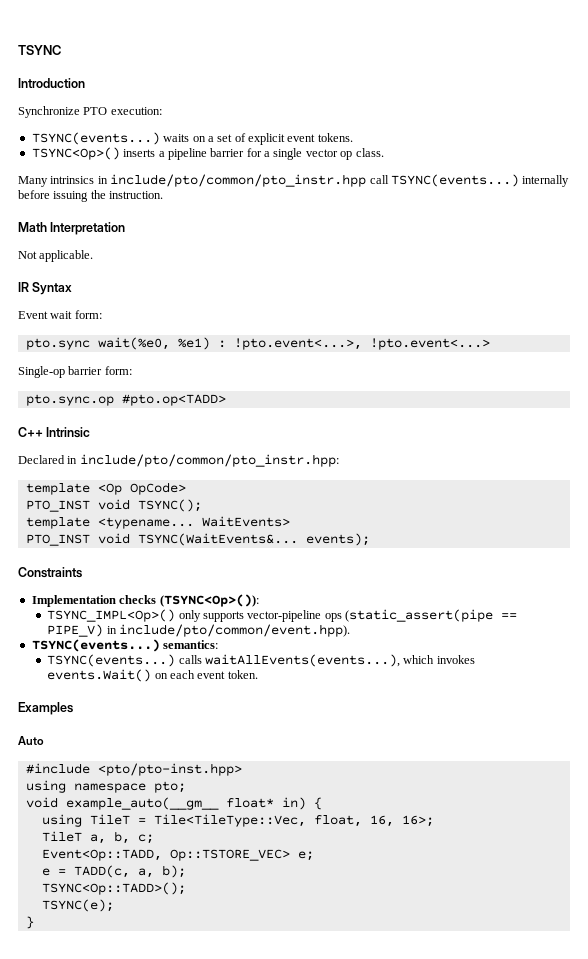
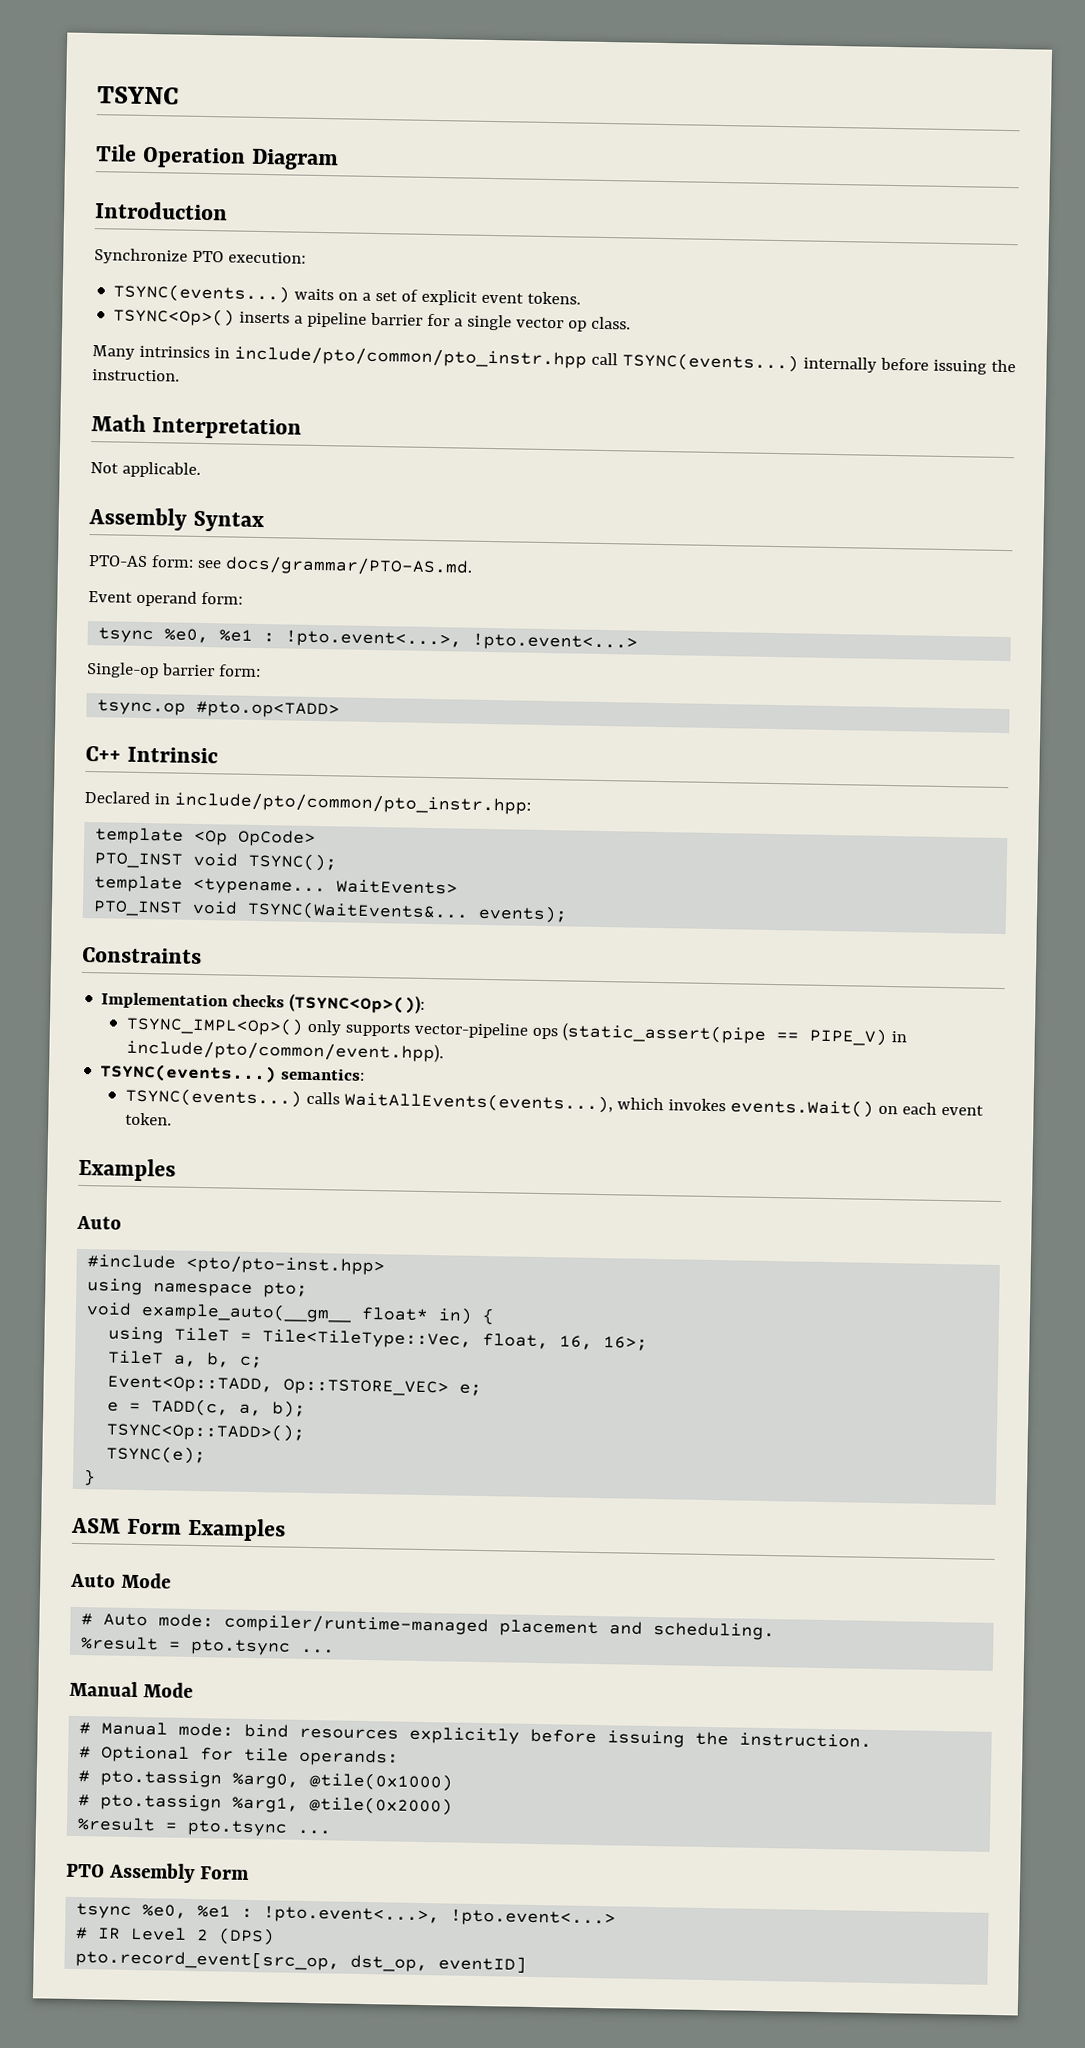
+ Tile Operation Diagram
- IR Syntax
+ Assembly Syntax
+ PTO-AS form: see docs/grammar/PTO-AS.md.
- Event wait form:
- pto.sync wait(%e0, %e1) : !pto.event<...>, !pto.event<...>
+ Event operand form:
+ tsync %e0, %e1 : !pto.event<...>, !pto.event<...>
- pto.sync.op #pto.op<TADD>
+ tsync.op #pto.op<TADD>
- TSYNC(events...) calls waitAllEvents(events...), which invokes events.Wait() on each event token.
+ TSYNC(events...) calls WaitAllEvents(events...), which invokes events.Wait() on each event token.
+ ASM Form Examples
+ Auto Mode
+ # Auto mode: compiler/runtime-managed placement and scheduling.
+ %result = pto.tsync ...
+ Manual Mode
+ # Manual mode: bind resources explicitly before issuing the instruction.
+ # Optional for tile operands:
+ # pto.tassign %arg0, @tile(0x1000)
+ # pto.tassign %arg1, @tile(0x2000)
+ %result = pto.tsync ...
+ PTO Assembly Form
+ tsync %e0, %e1 : !pto.event<...>, !pto.event<...>
+ # IR Level 2 (DPS)
+ pto.record_event[src_op, dst_op, eventID]

